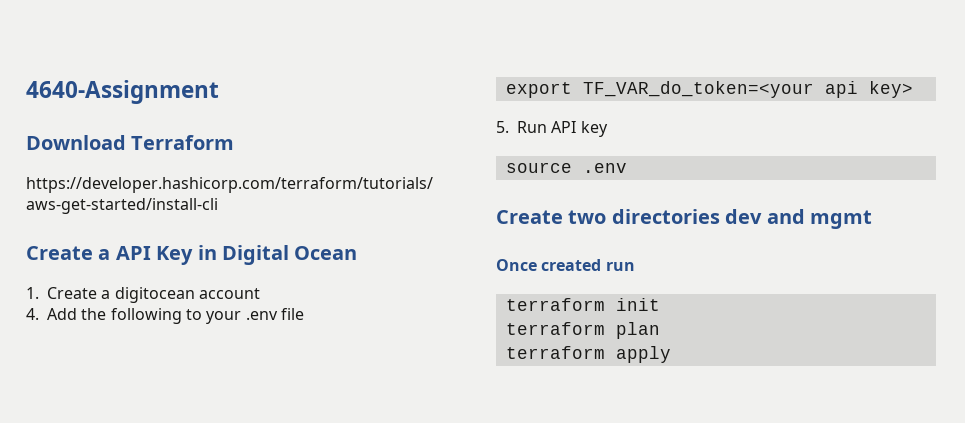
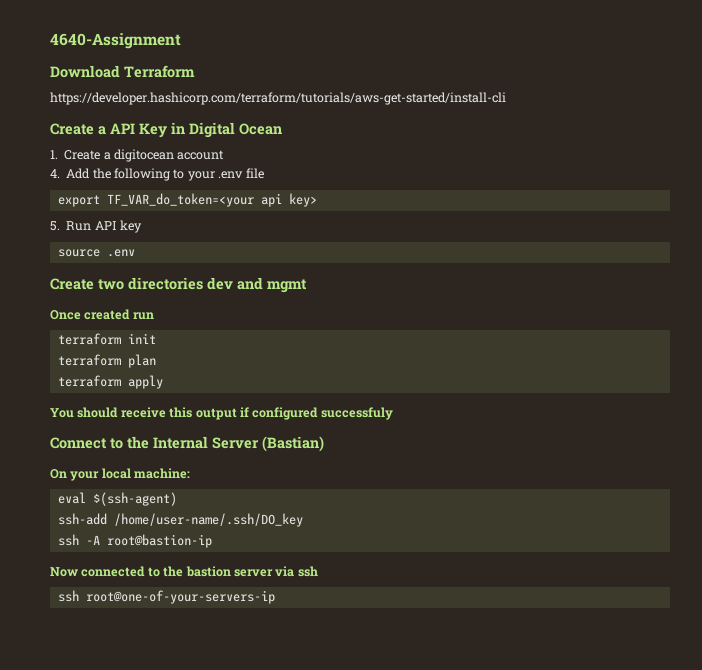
+ You should receive this output if configured successfuly
+ Connect to the Internal Server (Bastian)
+ On your local machine:
+ eval $(ssh-agent)
+ ssh-add /home/user-name/.ssh/DO_key
+ ssh -A root@bastion-ip
+ Now connected to the bastion server via ssh
+ ssh root@one-of-your-servers-ip

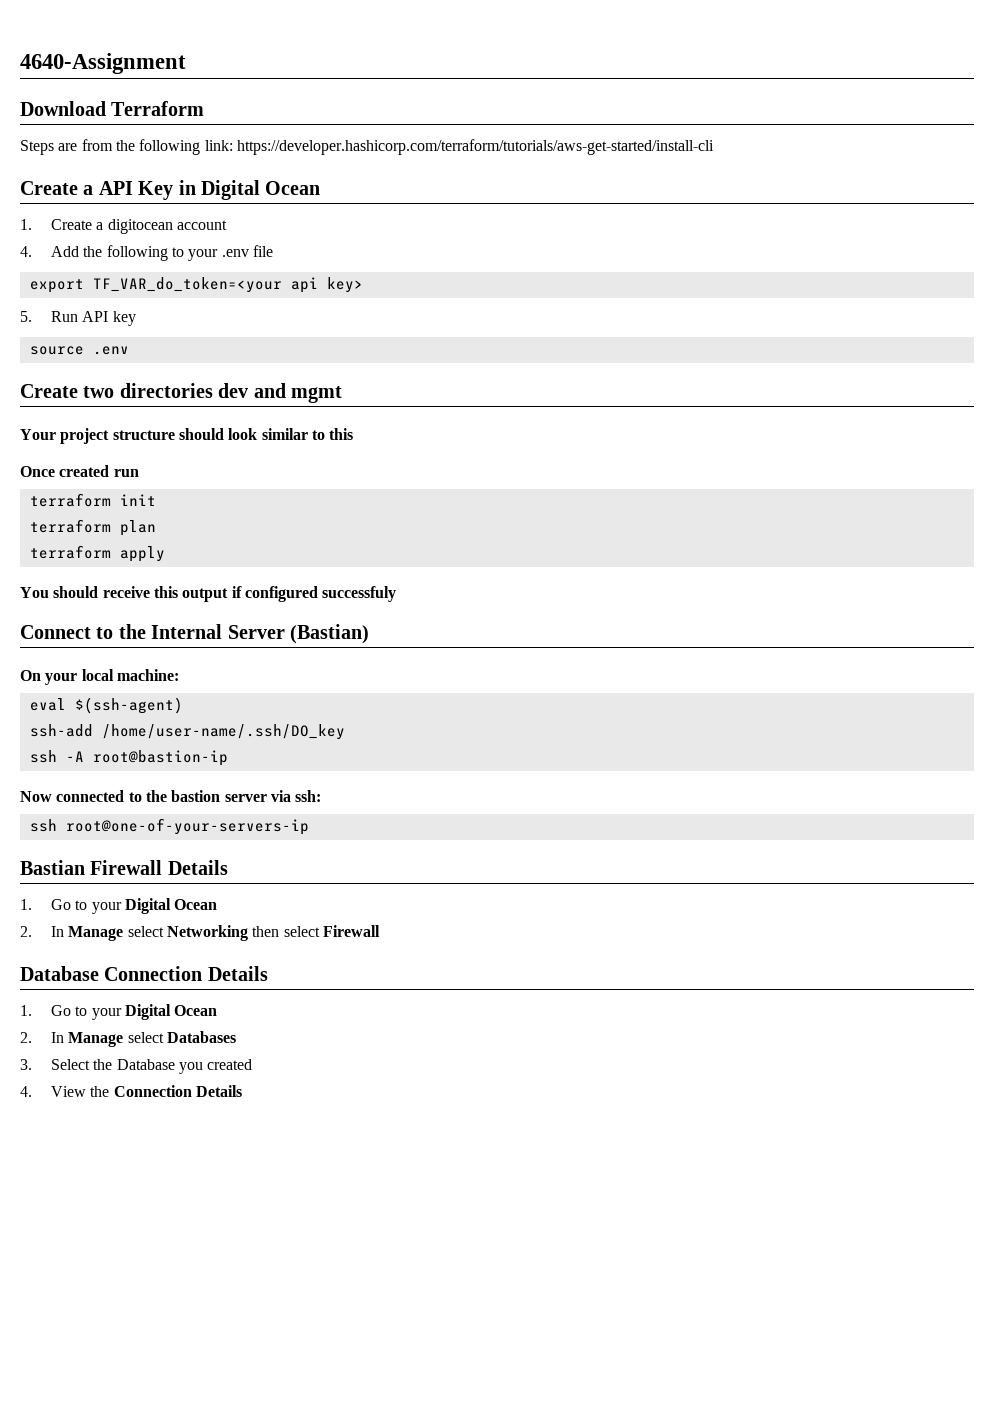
- https://developer.hashicorp.com/terraform/tutorials/aws-get-started/install-cli
+ Steps are from the following link: https://developer.hashicorp.com/terraform/tutorials/aws-get-started/install-cli
+ Your project structure should look similar to this
- Now connected to the bastion server via ssh
+ Now connected to the bastion server via ssh:
+ Bastian Firewall Details
+ 1. Go to your Digital Ocean
+ 2. In Manage select Networking then select Firewall
+ Database Connection Details
+ 1. Go to your Digital Ocean
+ 2. In Manage select Databases
+ 3. Select the Database you created
+ 4. View the Connection Details

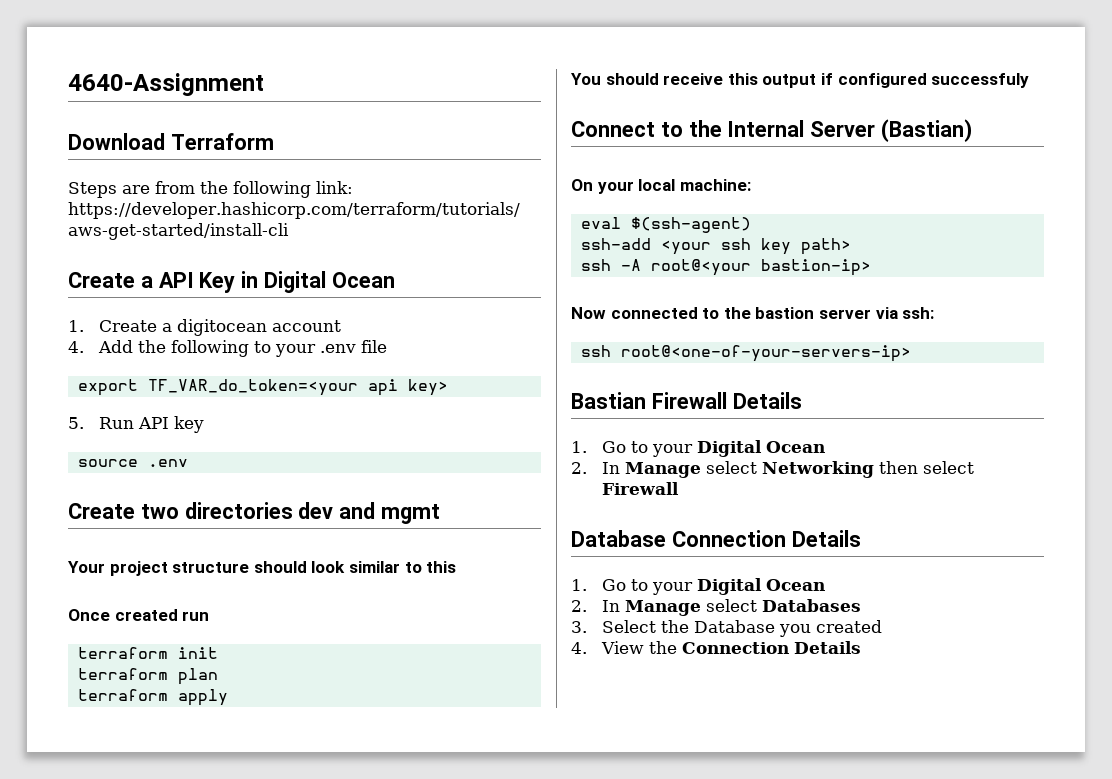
- ssh-add /home/user-name/.ssh/DO_key
+ ssh-add <your ssh key path>
- ssh -A root@bastion-ip
+ ssh -A root@<your bastion-ip>
- ssh root@one-of-your-servers-ip
+ ssh root@<one-of-your-servers-ip>

